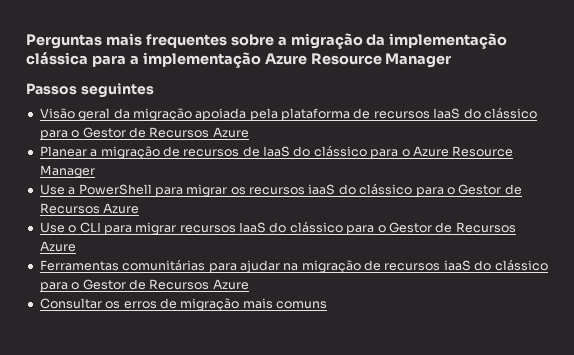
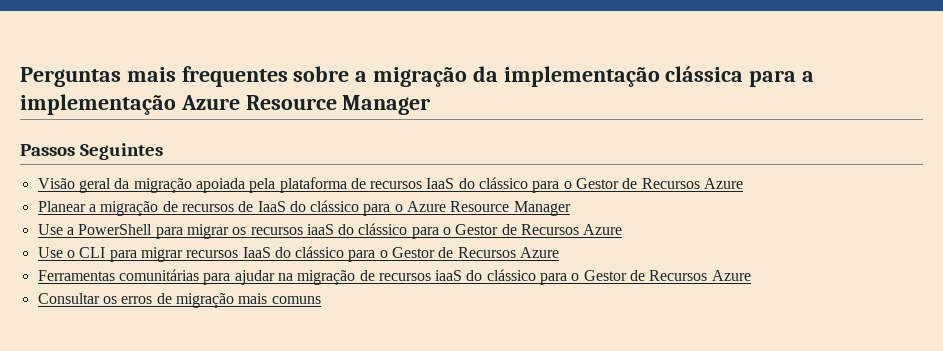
- Passos seguintes
+ Passos Seguintes

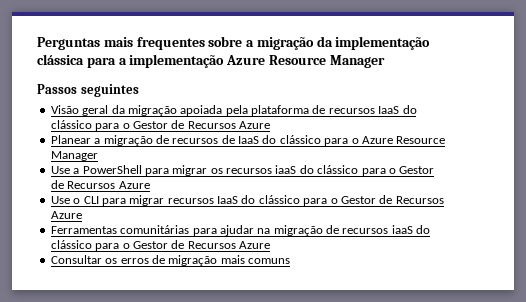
- Passos Seguintes
+ Passos seguintes

